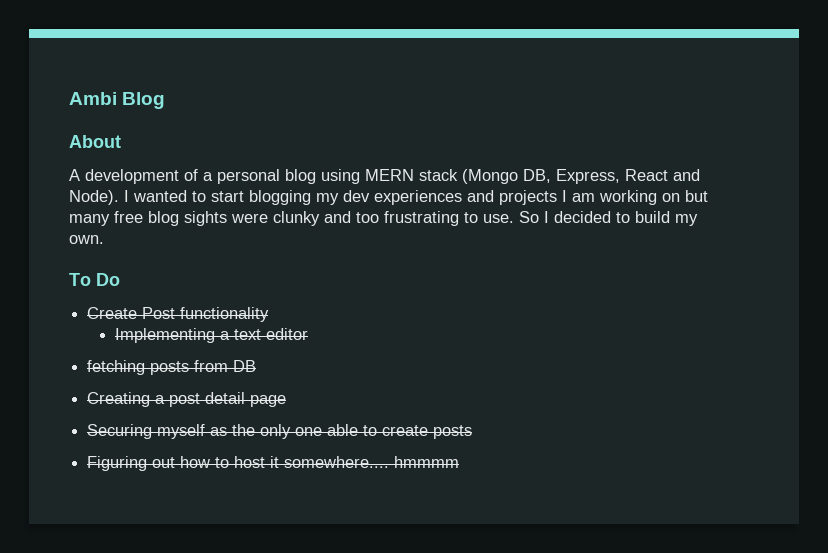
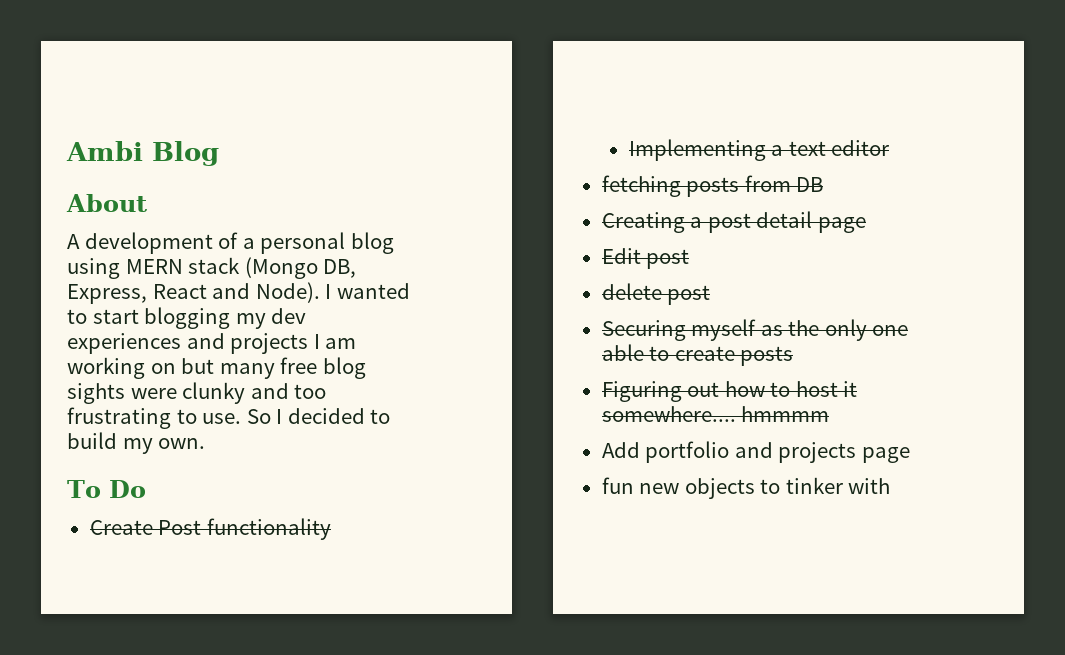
+ Edit post
+ delete post
+ Add portfolio and projects page
+ fun new objects to tinker with

